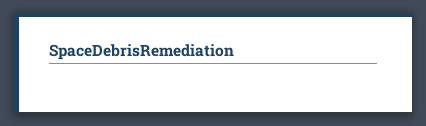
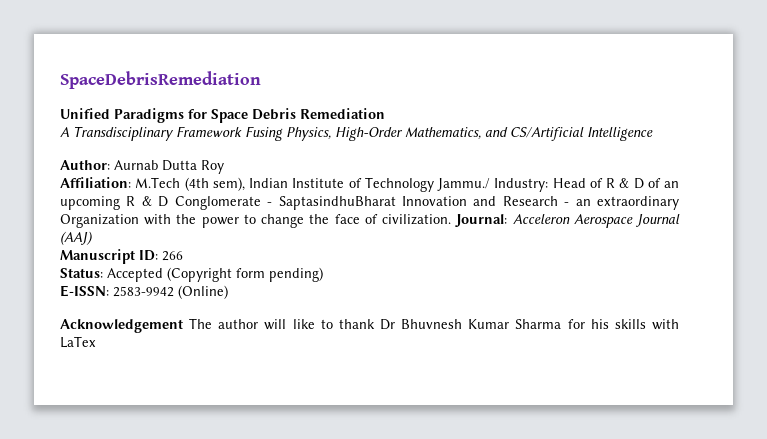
+ Unified Paradigms for Space Debris Remediation
+ A Transdisciplinary Framework Fusing Physics, High-Order Mathematics, and CS/Artificial Intelligence
+ Author: Aurnab Dutta Roy
+ Affiliation: M.Tech (4th sem), Indian Institute of Technology Jammu./ Industry: Head of R & D of an upcoming R & D Conglomerate - SaptasindhuBharat Innovation and Research - an extraordinary Organization with the power to change the face of civilization. Journal: Acceleron Aerospace Journal (AAJ)
+ Manuscript ID: 266
+ Status: Accepted (Copyright form pending)
+ E-ISSN: 2583-9942 (Online)
+ Acknowledgement The author will like to thank Dr Bhuvnesh Kumar Sharma for his skills with LaTex

